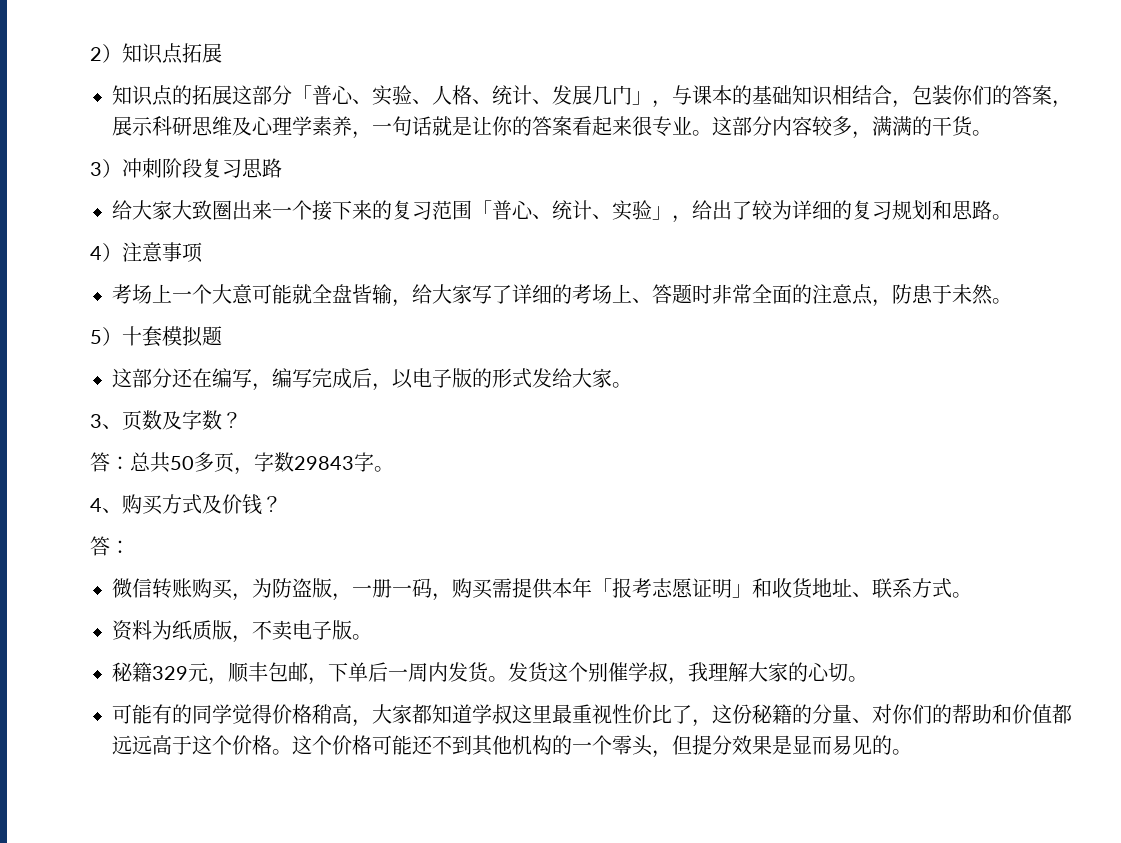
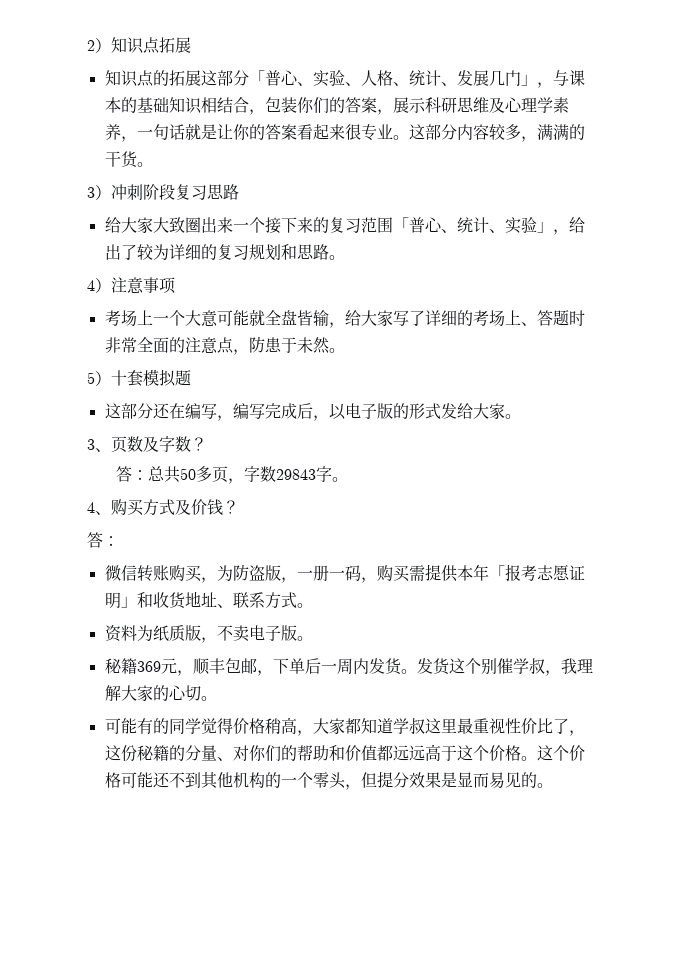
- 秘籍329元，顺丰包邮，下单后一周内发货。
+ 秘籍369元，顺丰包邮，下单后一周内发货。

